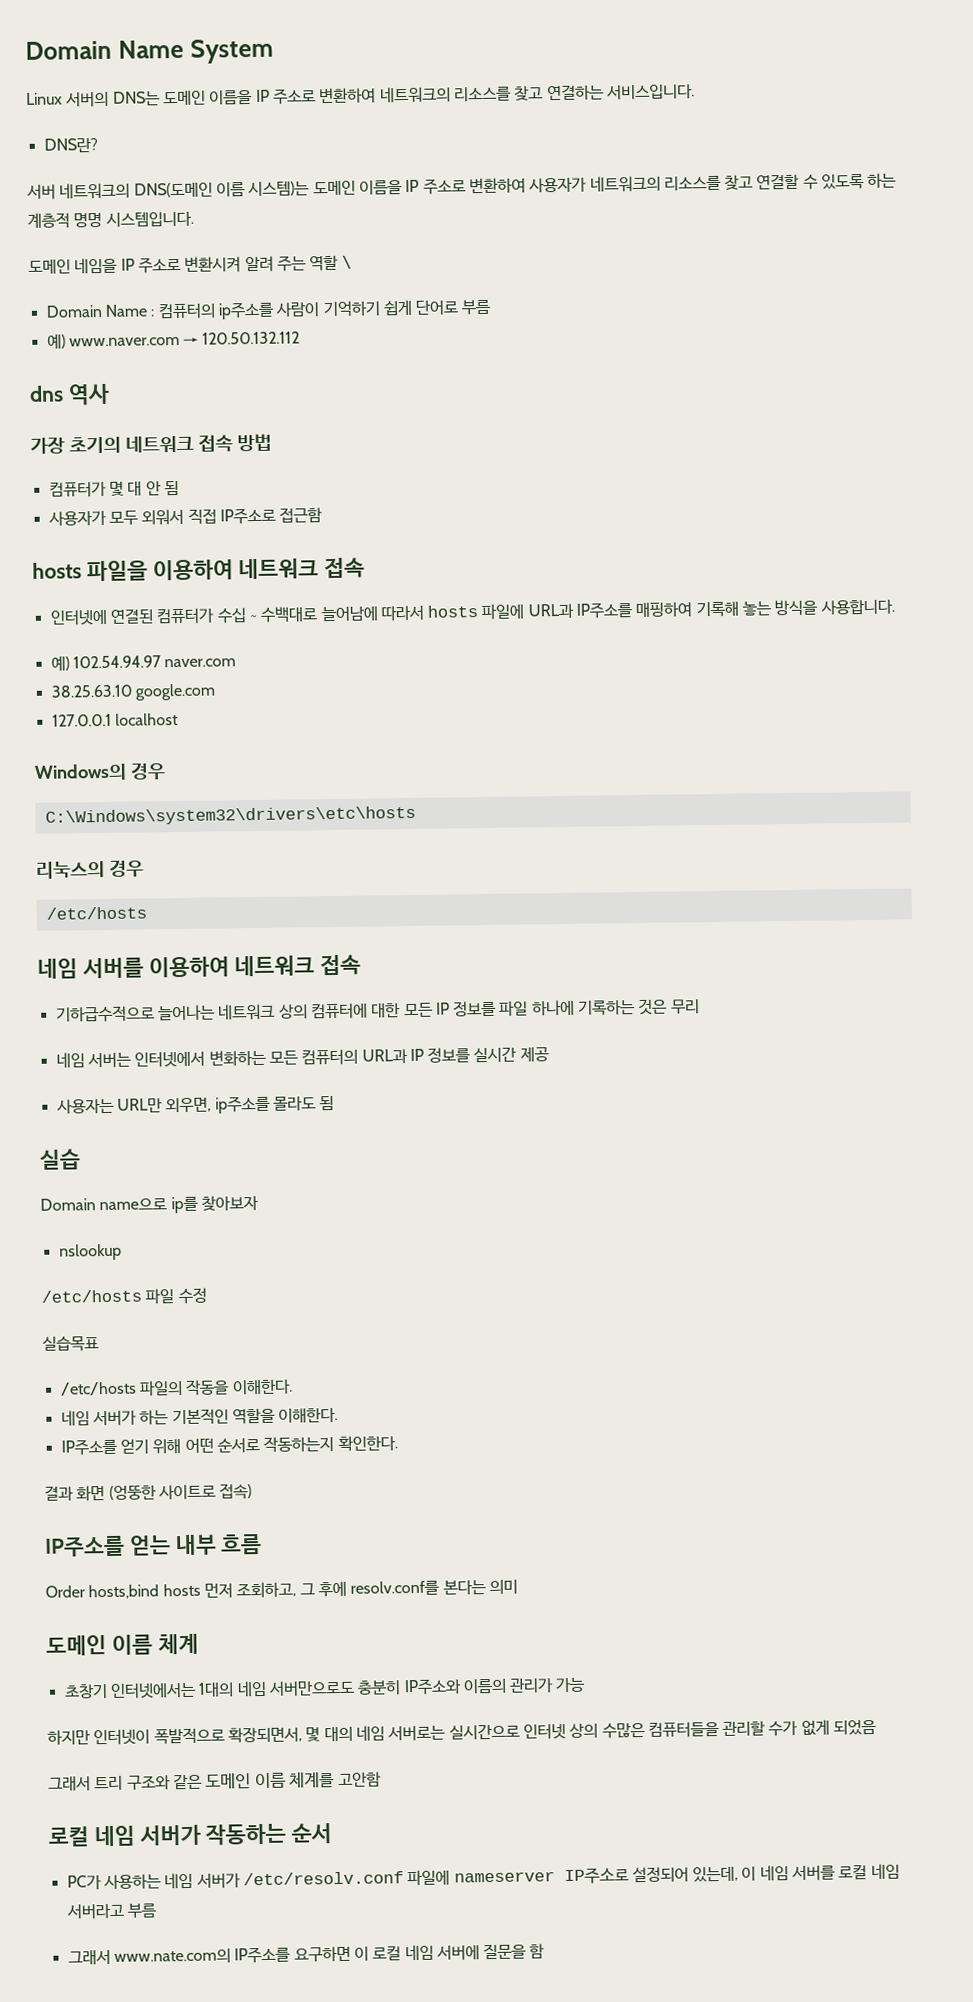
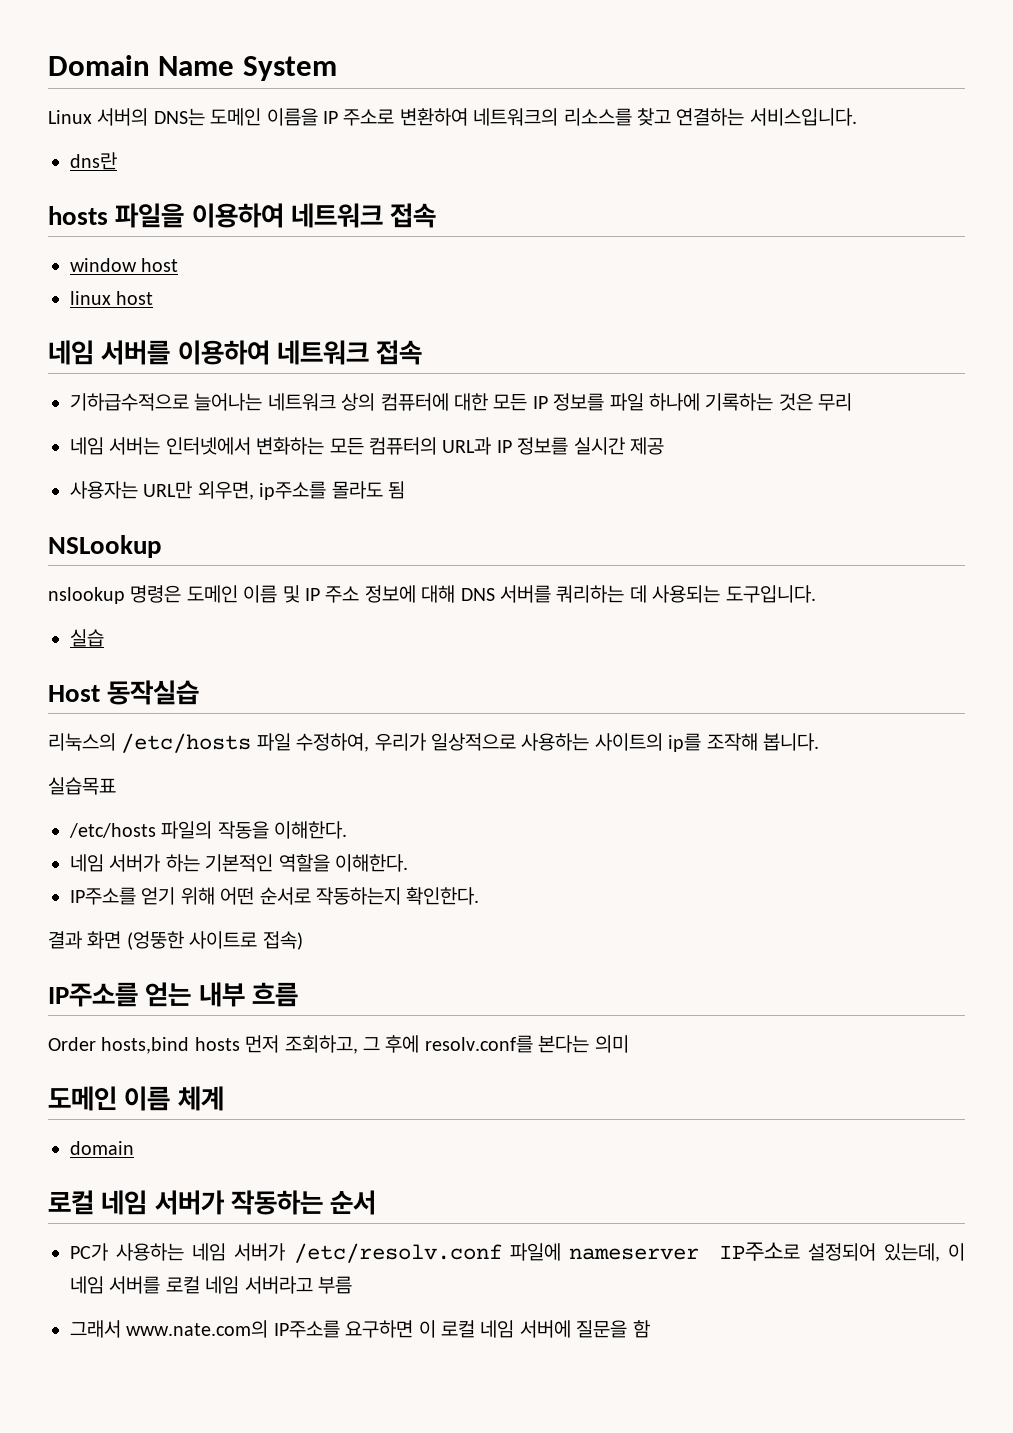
- DNS란?
- 서버 네트워크의 DNS(도메인 이름 시스템)는 도메인 이름을 IP 주소로 변환하여 사용자가 네트워크의 리소스를 찾고 연결할 수 있도록 하는 계층적 명명 시스템입니다.
- 도메인 네임을 IP 주소로 변환시켜 알려 주는 역할 \
- Domain Name : 컴퓨터의 ip주소를 사람이 기억하기 쉽게 단어로 부름
- 예) www.naver.com → 120.50.132.112
- dns 역사
- 가장 초기의 네트워크 접속 방법
- 컴퓨터가 몇 대 안 됨
- 사용자가 모두 외워서 직접 IP주소로 접근함
+ dns란
- 인터넷에 연결된 컴퓨터가 수십 ~ 수백대로 늘어남에 따라서 hosts 파일에 URL과 IP주소를 매핑하여 기록해 놓는 방식을 사용합니다.
- 예) 102.54.94.97 naver.com
- 38.25.63.10 google.com
- 127.0.0.1 localhost
- Windows의 경우
- C:\Windows\system32\drivers\etc\hosts
- 리눅스의 경우
- /etc/hosts
+ window host
+ linux host
+ NSLookup
+ nslookup 명령은 도메인 이름 및 IP 주소 정보에 대해 DNS 서버를 쿼리하는 데 사용되는 도구입니다.
  실습
- Domain name으로 ip를 찾아보자
- nslookup
- /etc/hosts 파일 수정
+ Host 동작실습
+ 리눅스의 /etc/hosts 파일 수정하여, 우리가 일상적으로 사용하는 사이트의 ip를 조작해 봅니다.
- 초창기 인터넷에서는 1대의 네임 서버만으로도 충분히 IP주소와 이름의 관리가 가능
- 하지만 인터넷이 폭발적으로 확장되면서, 몇 대의 네임 서버로는 실시간으로 인터넷 상의 수많은 컴퓨터들을 관리할 수가 없게 되었음
- 그래서 트리 구조와 같은 도메인 이름 체계를 고안함
+ domain

